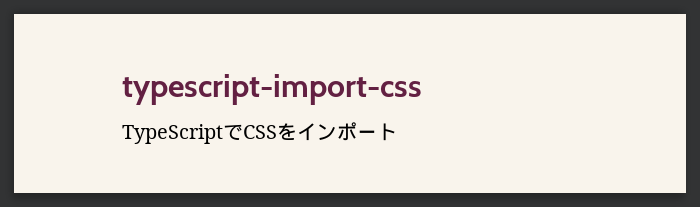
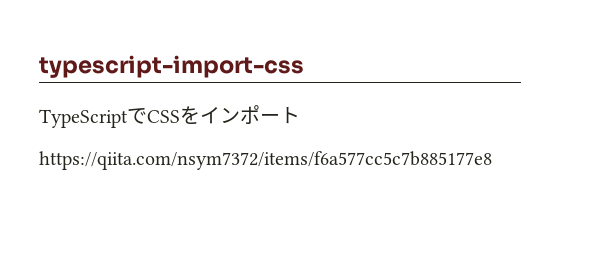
+ https://qiita.com/nsym7372/items/f6a577cc5c7b885177e8

